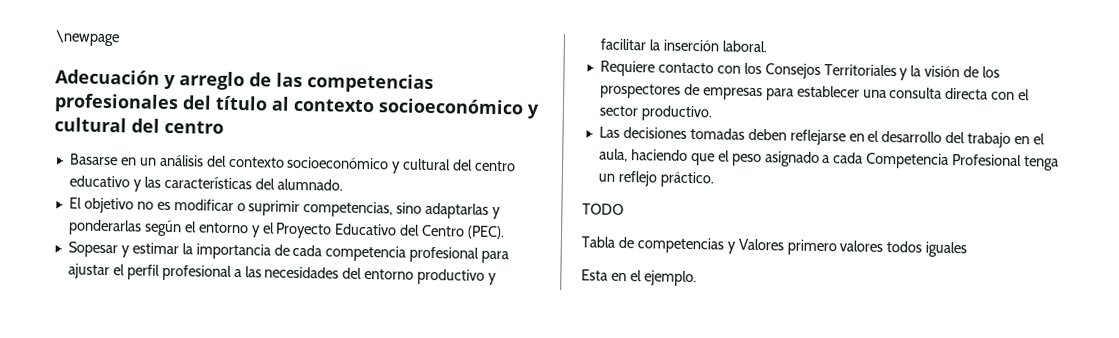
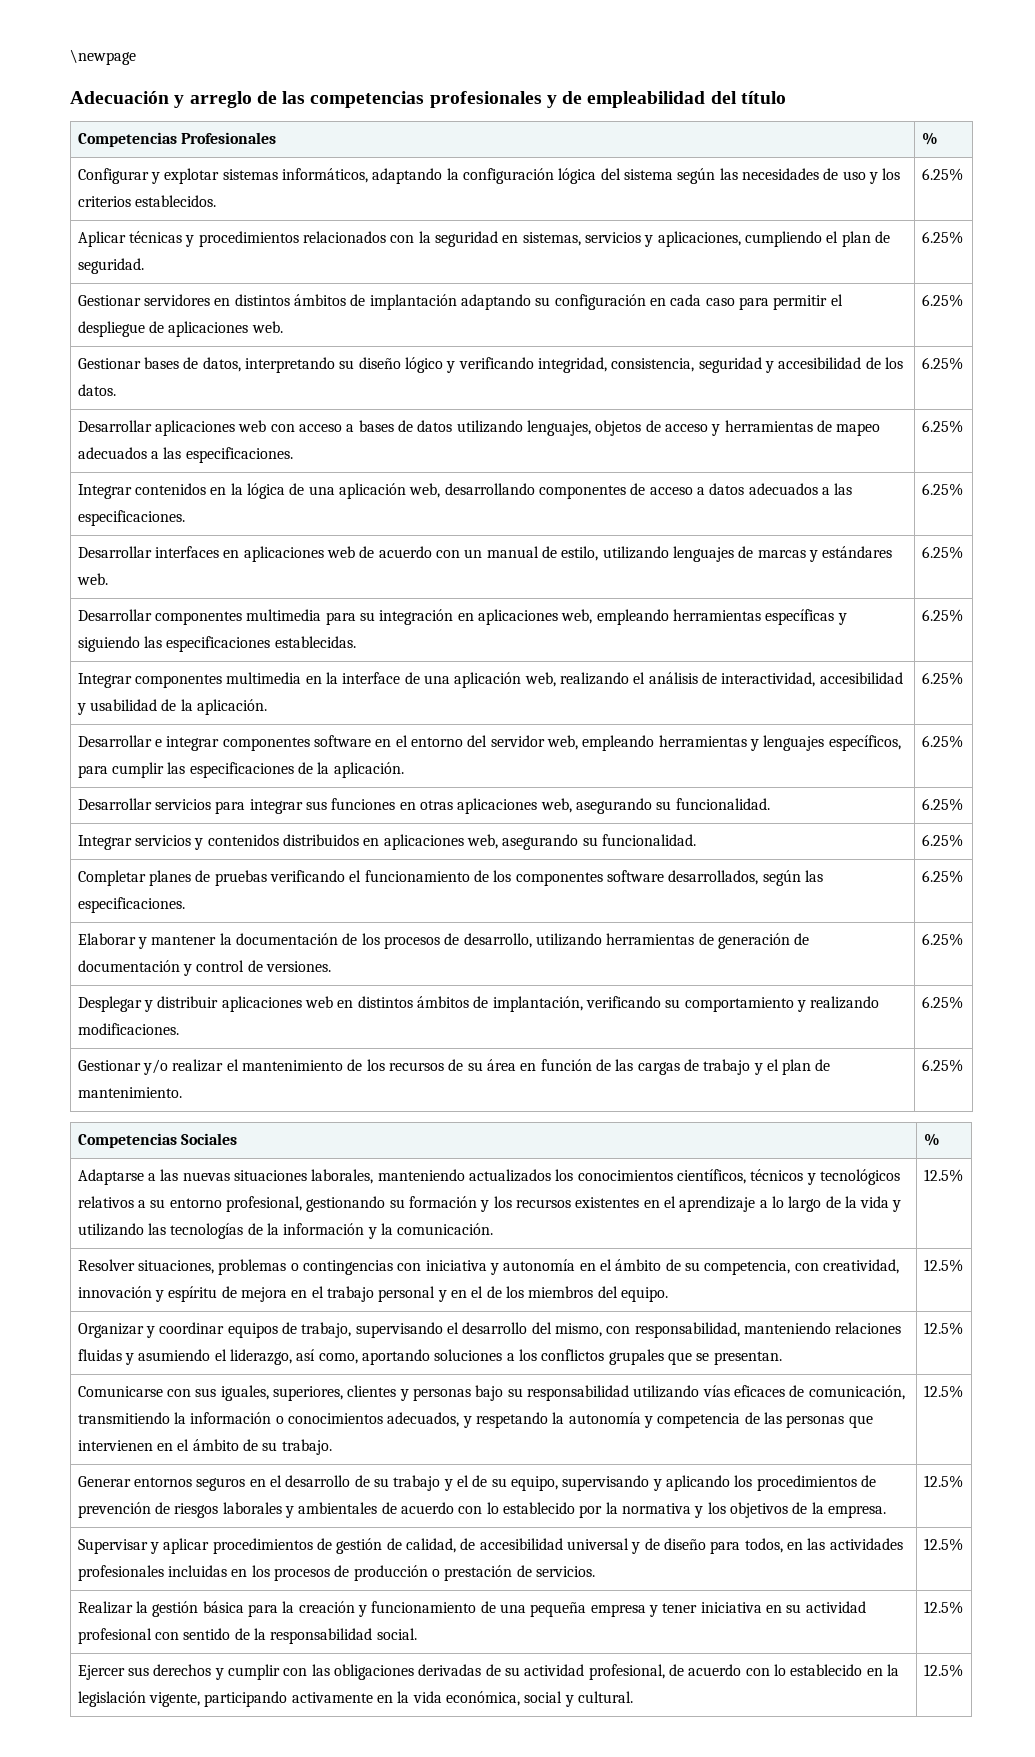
- Adecuación y arreglo de las competencias profesionales del título al contexto socioeconómico y cultural del centro
- Basarse en un análisis del contexto socioeconómico y cultural del centro educativo y las características del alumnado.
- El objetivo no es modificar o suprimir competencias, sino adaptarlas y ponderarlas según el entorno y el Proyecto Educativo del Centro (PEC).
- Sopesar y estimar la importancia de cada competencia profesional para ajustar el perfil profesional a las necesidades del entorno productivo y facilitar la inserción laboral.
- Requiere contacto con los Consejos Territoriales y la visión de los prospectores de empresas para establecer una consulta directa con el sector productivo.
- Las decisiones tomadas deben reflejarse en el desarrollo del trabajo en el aula, haciendo que el peso asignado a cada Competencia Profesional tenga un reflejo práctico.
- TODO
- Tabla de competencias y Valores primero valores todos iguales
- Esta en el ejemplo.
+ Adecuación y arreglo de las competencias profesionales y de empleabilidad del título
+ Competencias Profesionales | %
+ Configurar y explotar sistemas informáticos, adaptando la configuración lógica del sistema según las necesidades de uso y los criterios establecidos. | 6.25%
+ Aplicar técnicas y procedimientos relacionados con la seguridad en sistemas, servicios y aplicaciones, cumpliendo el plan de seguridad. | 6.25%
+ Gestionar servidores en distintos ámbitos de implantación adaptando su configuración en cada caso para permitir el despliegue de aplicaciones web. | 6.25%
+ Gestionar bases de datos, interpretando su diseño lógico y verificando integridad, consistencia, seguridad y accesibilidad de los datos. | 6.25%
+ Desarrollar aplicaciones web con acceso a bases de datos utilizando lenguajes, objetos de acceso y herramientas de mapeo adecuados a las especificaciones. | 6.25%
+ Integrar contenidos en la lógica de una aplicación web, desarrollando componentes de acceso a datos adecuados a las especificaciones. | 6.25%
+ Desarrollar interfaces en aplicaciones web de acuerdo con un manual de estilo, utilizando lenguajes de marcas y estándares web. | 6.25%
+ Desarrollar componentes multimedia para su integración en aplicaciones web, empleando herramientas específicas y siguiendo las especificaciones establecidas. | 6.25%
+ Integrar componentes multimedia en la interface de una aplicación web, realizando el análisis de interactividad, accesibilidad y usabilidad de la aplicación. | 6.25%
+ Desarrollar e integrar componentes software en el entorno del servidor web, empleando herramientas y lenguajes específicos, para cumplir las especificaciones de la aplicación. | 6.25%
+ Desarrollar servicios para integrar sus funciones en otras aplicaciones web, asegurando su funcionalidad. | 6.25%
+ Integrar servicios y contenidos distribuidos en aplicaciones web, asegurando su funcionalidad. | 6.25%
+ Completar planes de pruebas verificando el funcionamiento de los componentes software desarrollados, según las especificaciones. | 6.25%
+ Elaborar y mantener la documentación de los procesos de desarrollo, utilizando herramientas de generación de documentación y control de versiones. | 6.25%
+ Desplegar y distribuir aplicaciones web en distintos ámbitos de implantación, verificando su comportamiento y realizando modificaciones. | 6.25%
+ Gestionar y/o realizar el mantenimiento de los recursos de su área en función de las cargas de trabajo y el plan de mantenimiento. | 6.25%
+ Competencias Sociales | %
+ Adaptarse a las nuevas situaciones laborales, manteniendo actualizados los conocimientos científicos, técnicos y tecnológicos relativos a su entorno profesional, gestionando su formación y los recursos existentes en el aprendizaje a lo largo de la vida y utilizando las tecnologías de la información y la comunicación. | 12.5%
+ Resolver situaciones, problemas o contingencias con iniciativa y autonomía en el ámbito de su competencia, con creatividad, innovación y espíritu de mejora en el trabajo personal y en el de los miembros del equipo. | 12.5%
+ Organizar y coordinar equipos de trabajo, supervisando el desarrollo del mismo, con responsabilidad, manteniendo relaciones fluidas y asumiendo el liderazgo, así como, aportando soluciones a los conflictos grupales que se presentan. | 12.5%
+ Comunicarse con sus iguales, superiores, clientes y personas bajo su responsabilidad utilizando vías eficaces de comunicación, transmitiendo la información o conocimientos adecuados, y respetando la autonomía y competencia de las personas que intervienen en el ámbito de su trabajo. | 12.5%
+ Generar entornos seguros en el desarrollo de su trabajo y el de su equipo, supervisando y aplicando los procedimientos de prevención de riesgos laborales y ambientales de acuerdo con lo establecido por la normativa y los objetivos de la empresa. | 12.5%
+ Supervisar y aplicar procedimientos de gestión de calidad, de accesibilidad universal y de diseño para todos, en las actividades profesionales incluidas en los procesos de producción o prestación de servicios. | 12.5%
+ Realizar la gestión básica para la creación y funcionamiento de una pequeña empresa y tener iniciativa en su actividad profesional con sentido de la responsabilidad social. | 12.5%
+ Ejercer sus derechos y cumplir con las obligaciones derivadas de su actividad profesional, de acuerdo con lo establecido en la legislación vigente, participando activamente en la vida económica, social y cultural. | 12.5%

